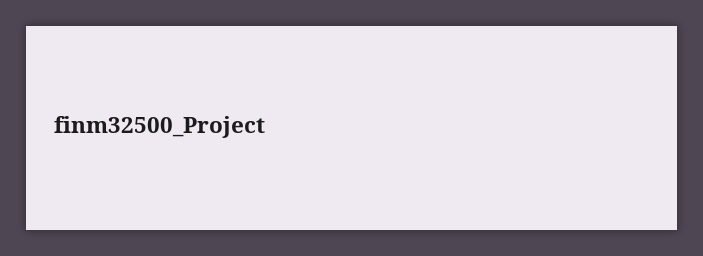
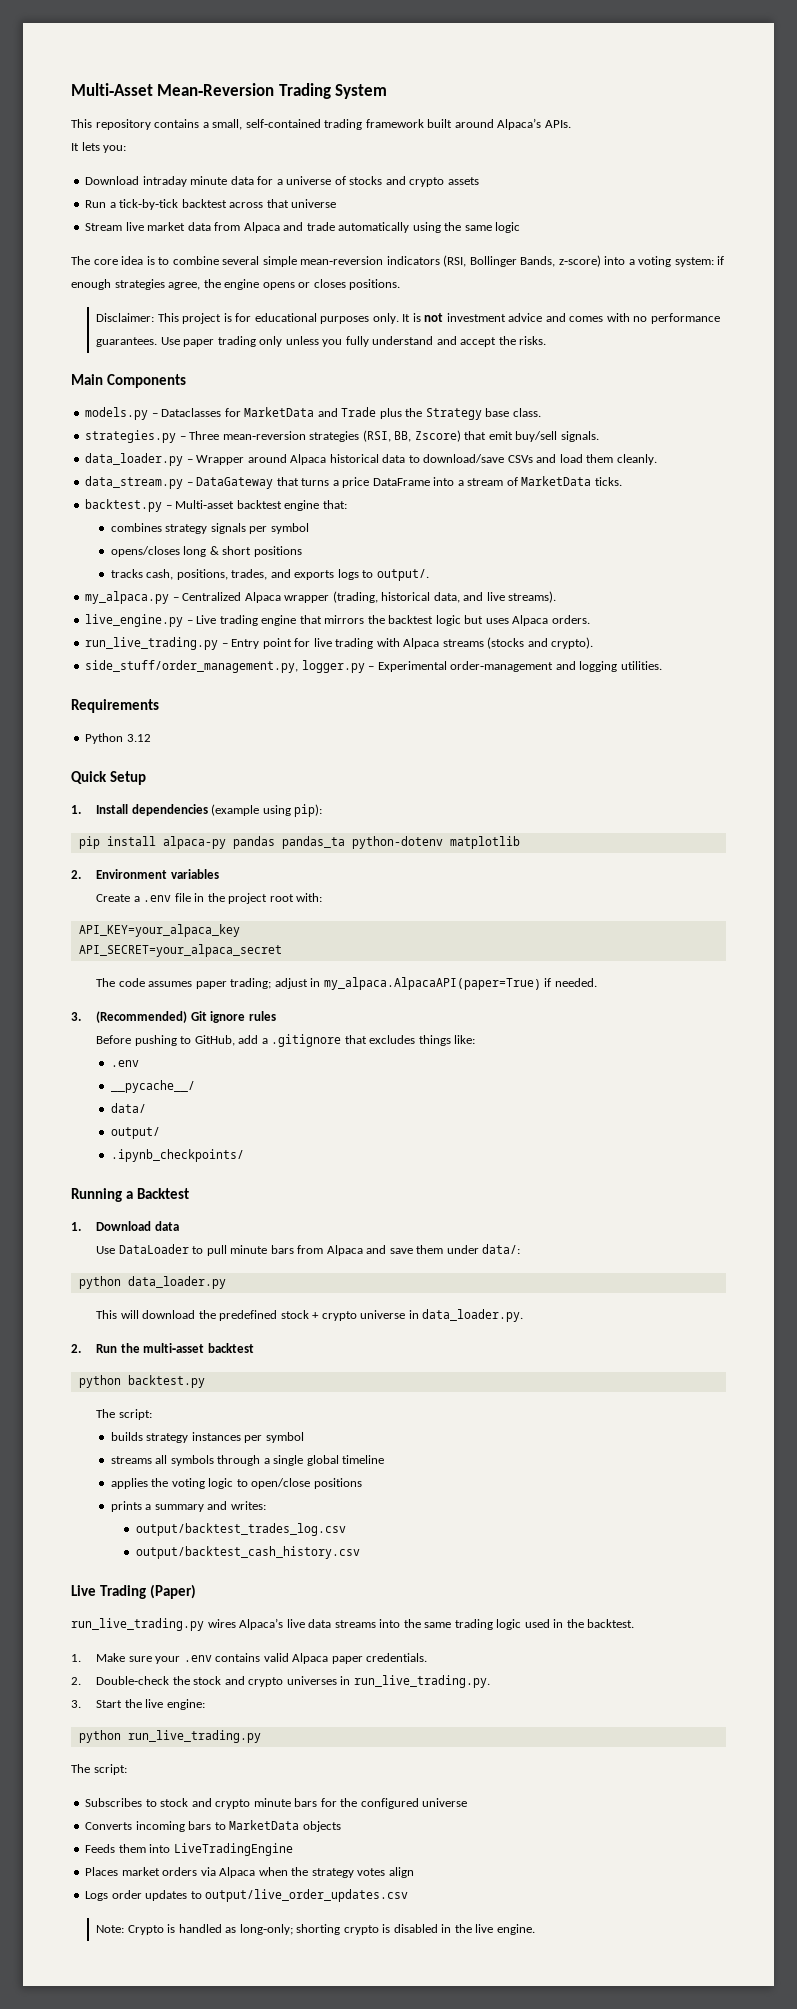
- finm32500_Project
+ Multi‑Asset Mean‑Reversion Trading System
+ This repository contains a small, self‑contained trading framework built around Alpaca’s APIs.
+ It lets you:
+ Download intraday minute data for a universe of stocks and crypto assets
+ Run a tick‑by‑tick backtest across that universe
+ Stream live market data from Alpaca and trade automatically using the same logic
+ The core idea is to combine several simple mean‑reversion indicators (RSI, Bollinger Bands, z‑score) into a voting system: if enough strategies agree, the engine opens or closes positions.
+ Disclaimer: This project is for educational purposes only. It is not investment advice and comes with no performance guarantees. Use paper trading only unless you fully understand and accept the risks.
+ Main Components
+ models.py – Dataclasses for MarketData and Trade plus the Strategy base class.
+ strategies.py – Three mean‑reversion strategies (RSI, BB, Zscore) that emit buy/sell signals.
+ data_loader.py – Wrapper around Alpaca historical data to download/save CSVs and load them cleanly.
+ data_stream.py – DataGateway that turns a price DataFrame into a stream of MarketData ticks.
+ backtest.py – Multi‑asset backtest engine that:
+ combines strategy signals per symbol
+ opens/closes long & short positions
+ tracks cash, positions, trades, and exports logs to output/.
+ my_alpaca.py – Centralized Alpaca wrapper (trading, historical data, and live streams).
+ live_engine.py – Live trading engine that mirrors the backtest logic but uses Alpaca orders.
+ run_live_trading.py – Entry point for live trading with Alpaca streams (stocks and crypto).
+ side_stuff/order_management.py, logger.py – Experimental order‑management and logging utilities.
+ Requirements
+ Python 3.12
+ Quick Setup
+ 1. Install dependencies (example using pip):
+ pip install alpaca-py pandas pandas_ta python-dotenv matplotlib
+ 2. Environment variables
+ Create a .env file in the project root with:
+ API_KEY=your_alpaca_key
+ API_SECRET=your_alpaca_secret
+ The code assumes paper trading; adjust in my_alpaca.AlpacaAPI(paper=True) if needed.
+ 3. (Recommended) Git ignore rules
+ Before pushing to GitHub, add a .gitignore that excludes things like:
+ .env
+ __pycache__/
+ data/
+ output/
+ .ipynb_checkpoints/
+ Running a Backtest
+ 1. Download data
+ Use DataLoader to pull minute bars from Alpaca and save them under data/:
+ python data_loader.py
+ This will download the predefined stock + crypto universe in data_loader.py.
+ 2. Run the multi‑asset backtest
+ python backtest.py
+ The script:
+ builds strategy instances per symbol
+ streams all symbols through a single global timeline
+ applies the voting logic to open/close positions
+ prints a summary and writes:
+ output/backtest_trades_log.csv
+ output/backtest_cash_history.csv
+ Live Trading (Paper)
+ run_live_trading.py wires Alpaca’s live data streams into the same trading logic used in the backtest.
+ 1. Make sure your .env contains valid Alpaca paper credentials.
+ 2. Double‑check the stock and crypto universes in run_live_trading.py.
+ 3. Start the live engine:
+ python run_live_trading.py
+ The script:
+ Subscribes to stock and crypto minute bars for the configured universe
+ Converts incoming bars to MarketData objects
+ Feeds them into LiveTradingEngine
+ Places market orders via Alpaca when the strategy votes align
+ Logs order updates to output/live_order_updates.csv
+ Note: Crypto is handled as long‑only; shorting crypto is disabled in the live engine.

